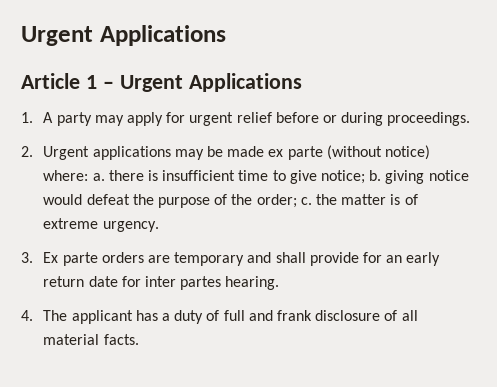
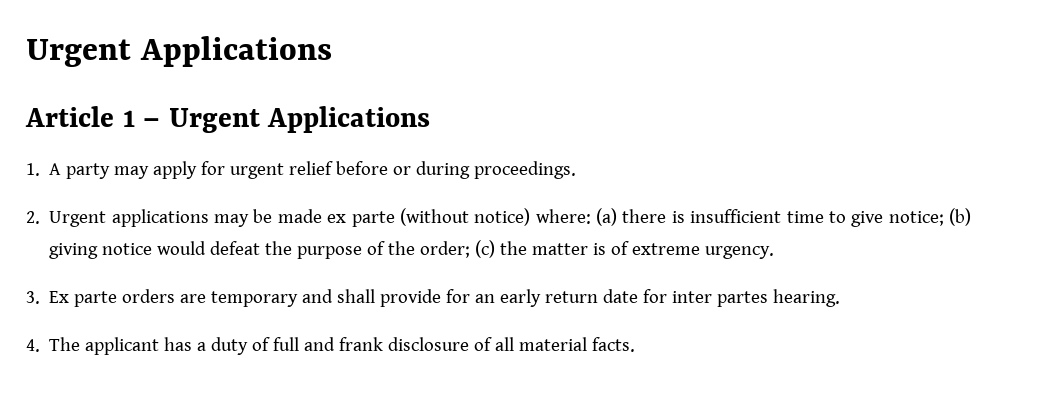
- 2. Urgent applications may be made ex parte (without notice) where: a. there is insufficient time to give notice; b. giving notice would defeat the purpose of the order; c. the matter is of extreme urgency.
+ 2. Urgent applications may be made ex parte (without notice) where: (a) there is insufficient time to give notice; (b) giving notice would defeat the purpose of the order; (c) the matter is of extreme urgency.

